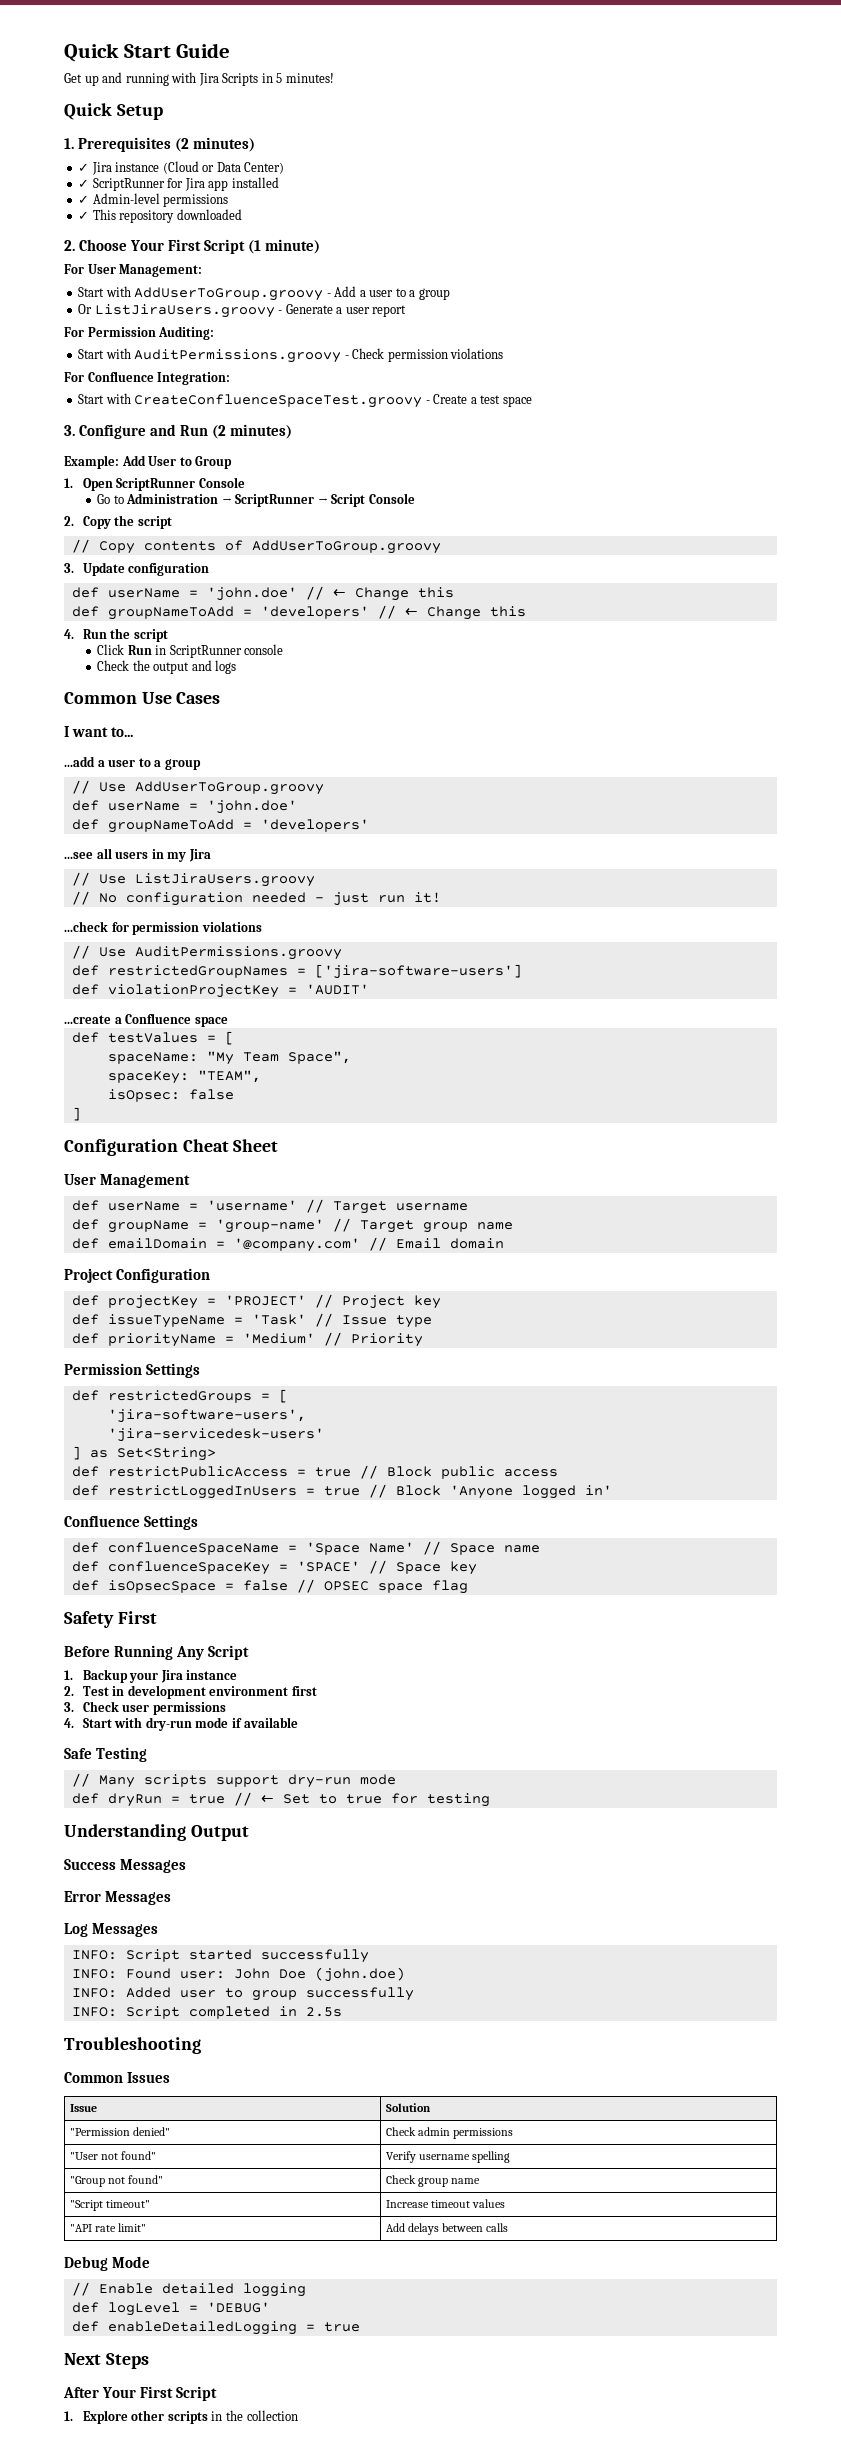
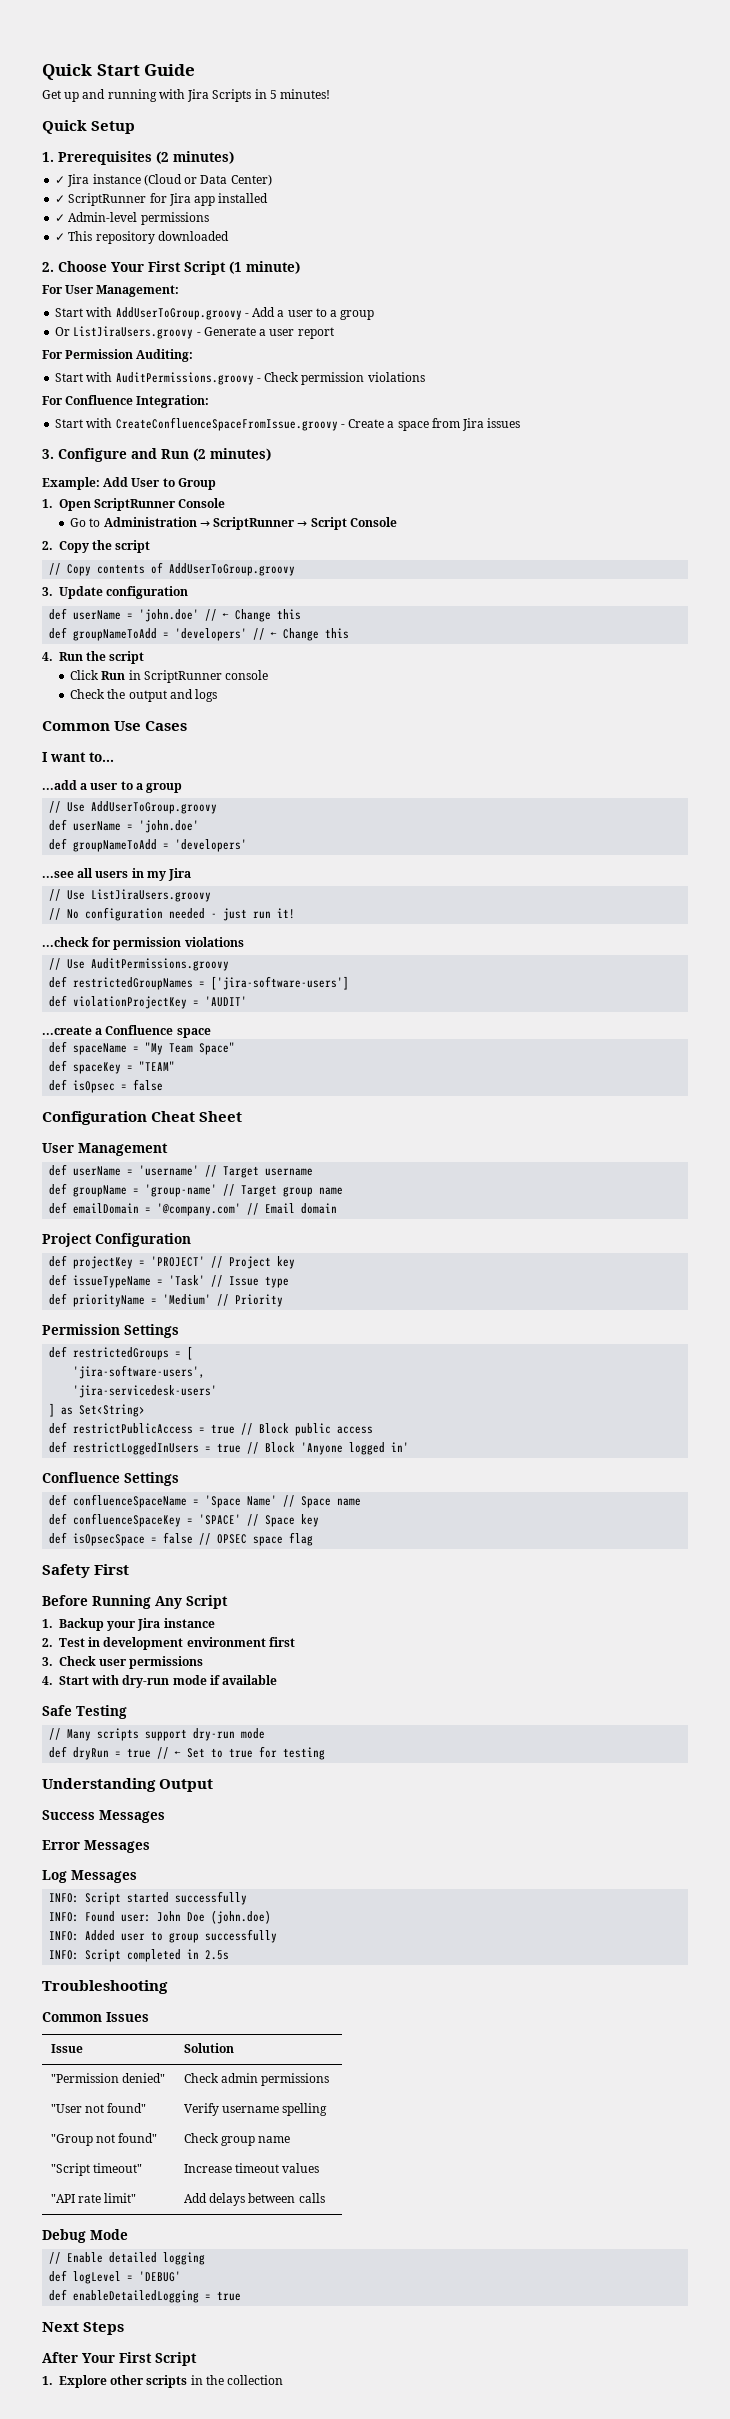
- Start with CreateConfluenceSpaceTest.groovy - Create a test space
+ Start with CreateConfluenceSpaceFromIssue.groovy - Create a space from Jira issues
- def testValues = [
- spaceName: "My Team Space",
- spaceKey: "TEAM",
- isOpsec: false
- ]
+ def spaceName = "My Team Space"
+ def spaceKey = "TEAM"
+ def isOpsec = false

